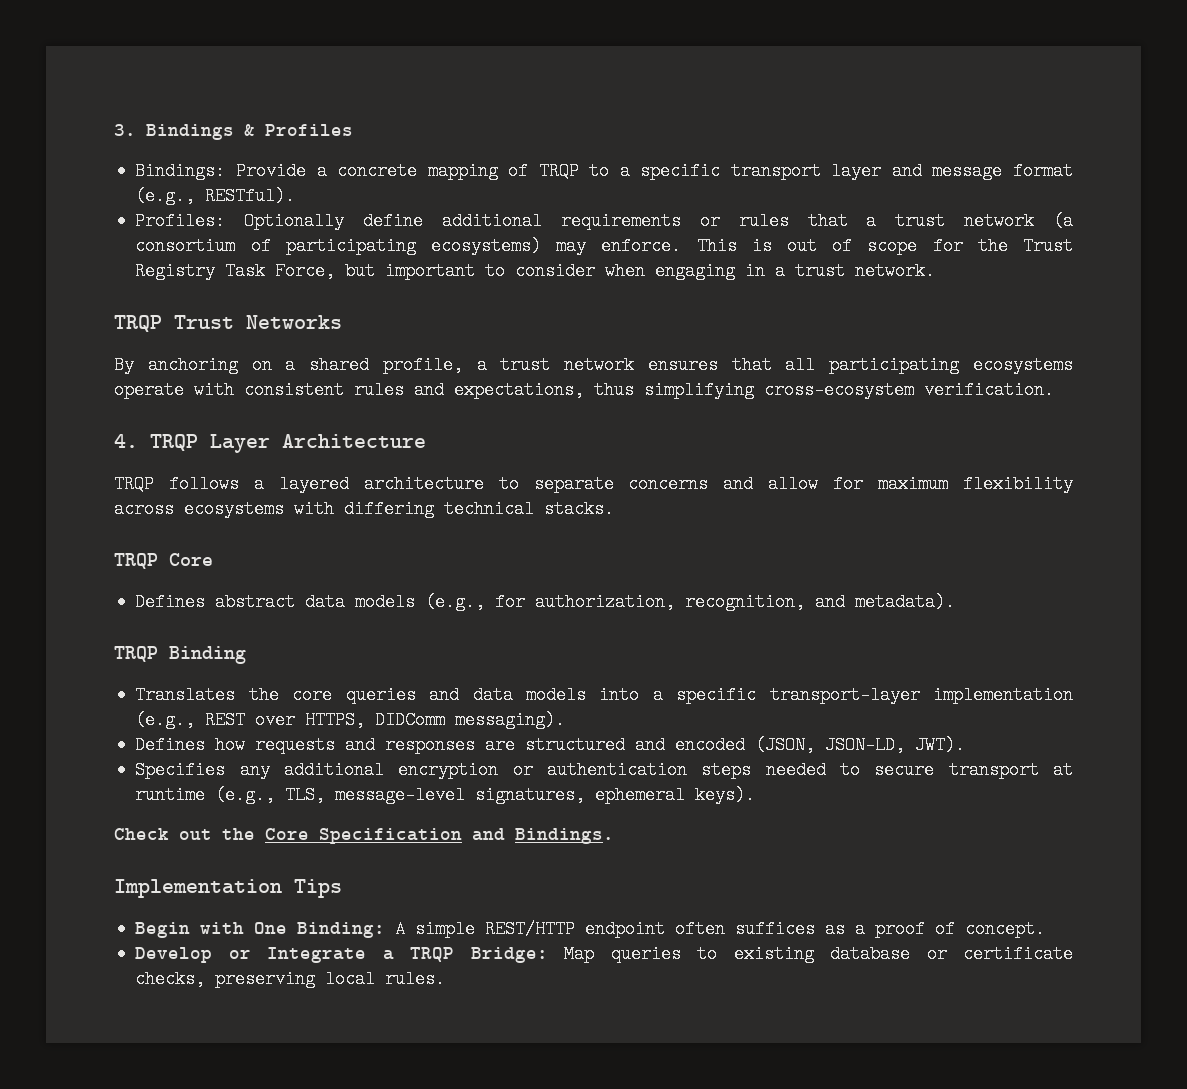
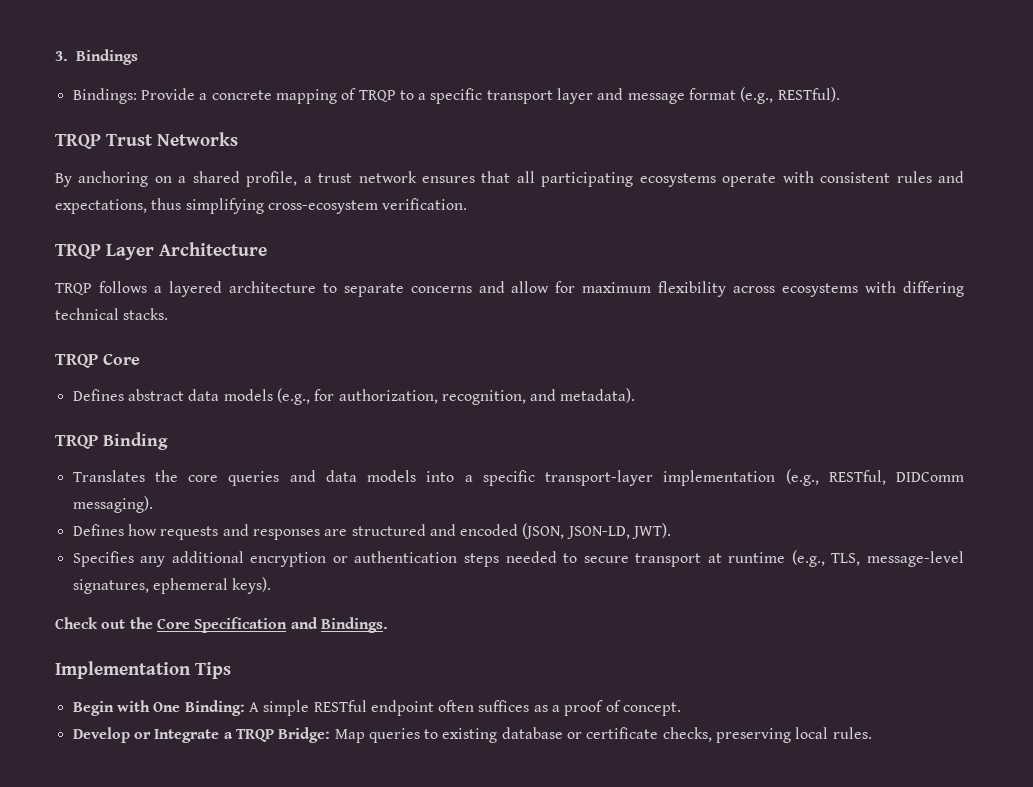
- 3. Bindings & Profiles
+ 3. Bindings
- Profiles: Optionally define additional requirements or rules that a trust network (a consortium of participating ecosystems) may enforce. This is out of scope for the Trust Registry Task Force, but important to consider when engaging in a trust network.
- 4. TRQP Layer Architecture
+ TRQP Layer Architecture
- Translates the core queries and data models into a specific transport-layer implementation (e.g., REST over HTTPS, DIDComm messaging).
+ Translates the core queries and data models into a specific transport-layer implementation (e.g., RESTful, DIDComm messaging).
- Begin with One Binding: A simple REST/HTTP endpoint often suffices as a proof of concept.
+ Begin with One Binding: A simple RESTful endpoint often suffices as a proof of concept.

